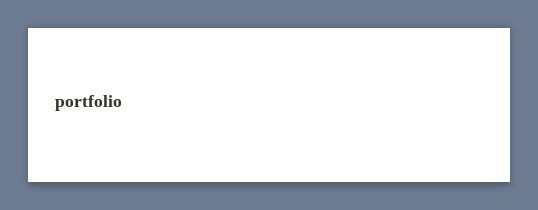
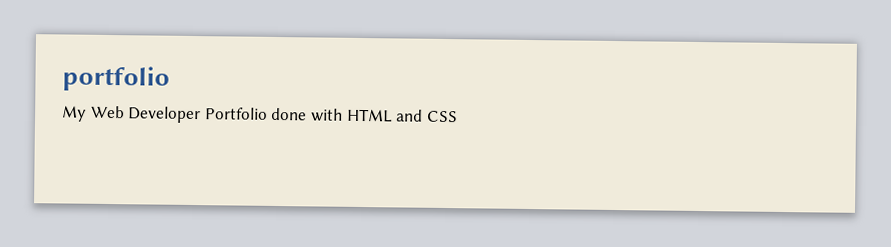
+ My Web Developer Portfolio done with HTML and CSS

